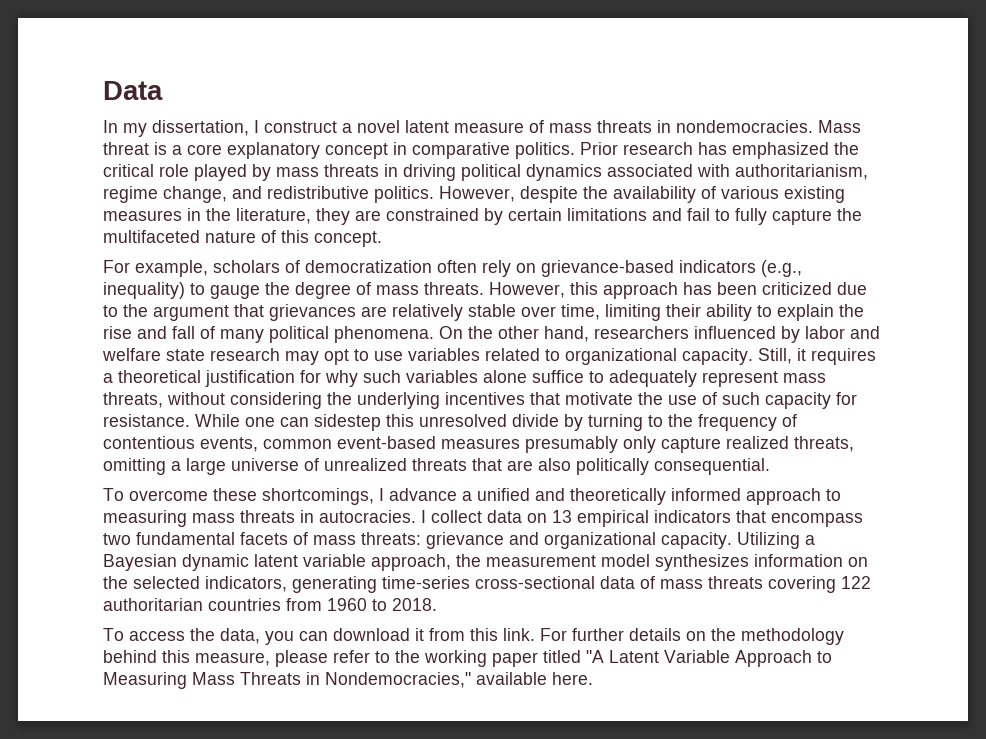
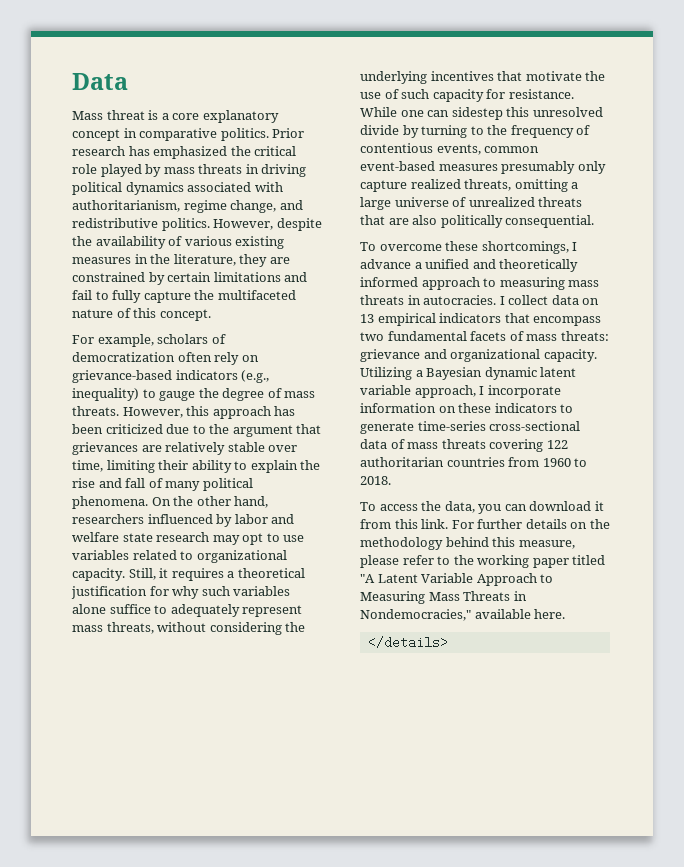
- In my dissertation, I construct a novel latent measure of mass threats in nondemocracies.
- Utilizing a Bayesian dynamic latent variable approach, the measurement model synthesizes information on the selected indicators, generating time-series cross-sectional data of mass threats covering 122 authoritarian countries from 1960 to 2018.
+ Utilizing a Bayesian dynamic latent variable approach, I incorporate information on these indicators to generate time-series cross-sectional data of mass threats covering 122 authoritarian countries from 1960 to 2018.
+ </details>

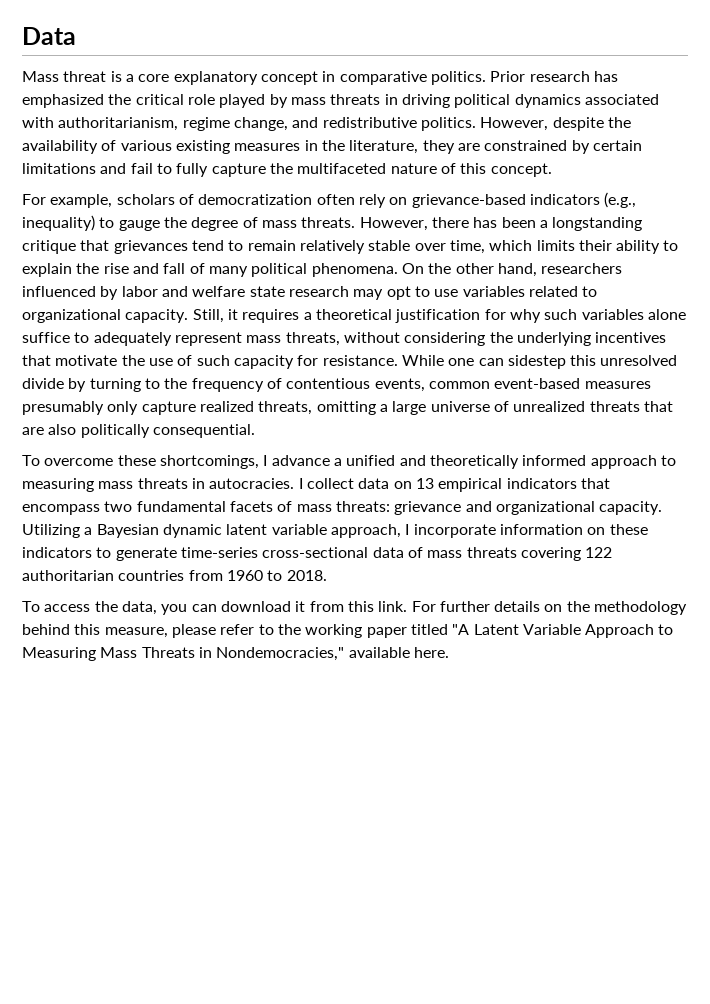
- However, this approach has been criticized due to the argument that grievances are relatively stable over time, limiting their ability to explain the rise and fall of many political phenomena.
+ However, there has been a longstanding critique that grievances tend to remain relatively stable over time, which limits their ability to explain the rise and fall of many political phenomena.
- </details>

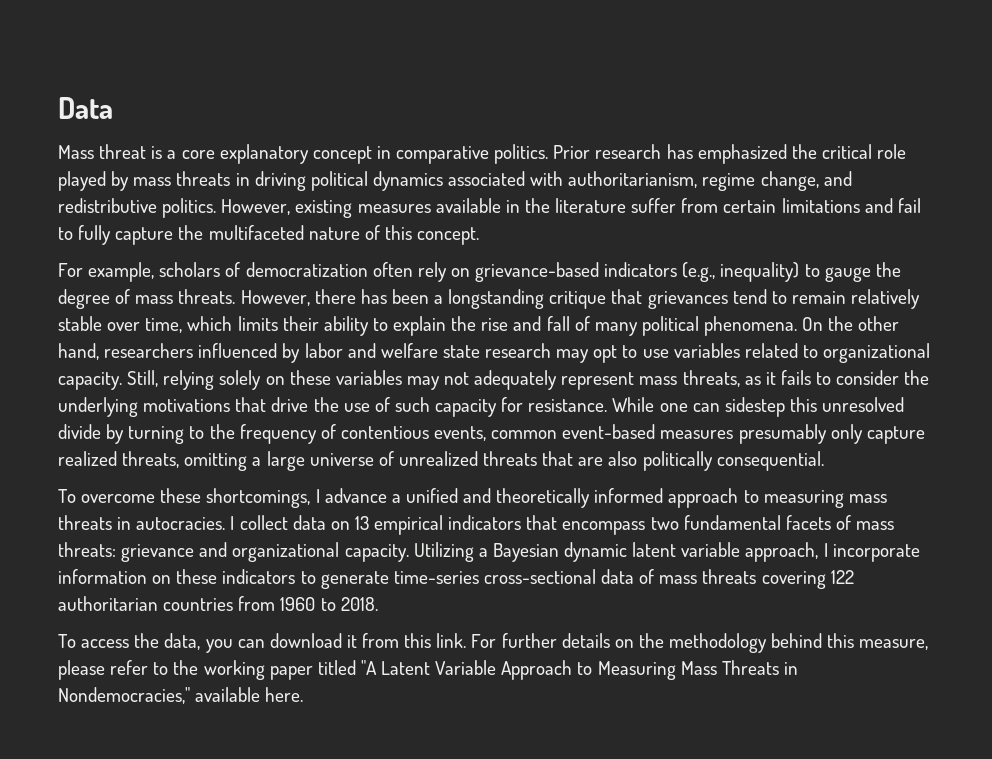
- However, despite the availability of various existing measures in the literature, they are constrained by certain limitations and fail to fully capture the multifaceted nature of this concept.
+ However, existing measures available in the literature suffer from certain limitations and fail to fully capture the multifaceted nature of this concept.
- Still, it requires a theoretical justification for why such variables alone suffice to adequately represent mass threats, without considering the underlying incentives that motivate the use of such capacity for resistance.
+ Still, relying solely on these variables may not adequately represent mass threats, as it fails to consider the underlying motivations that drive the use of such capacity for resistance.

